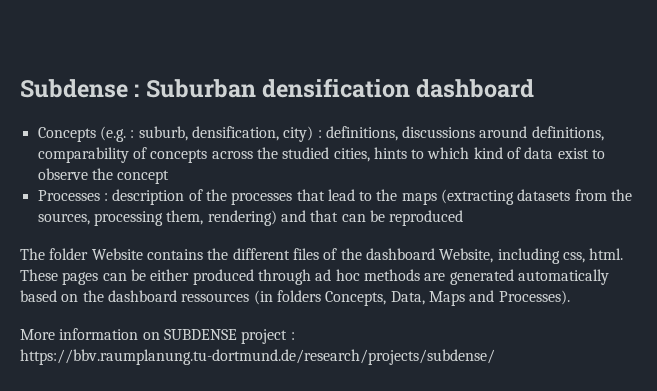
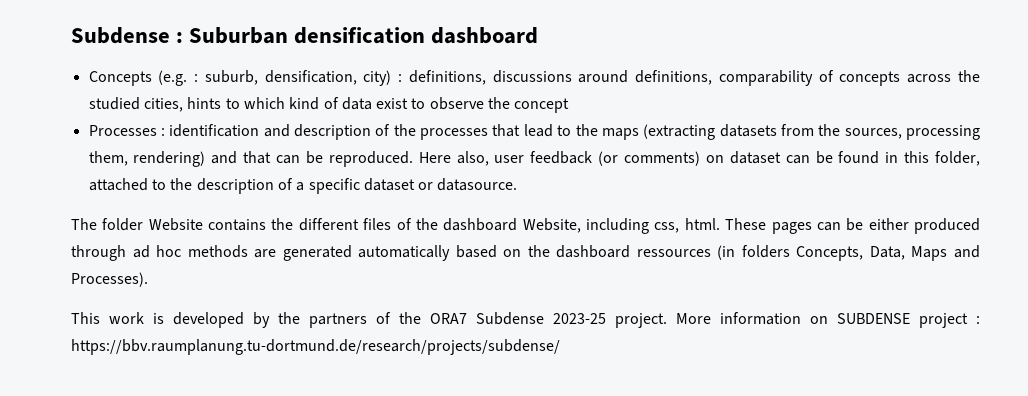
- Processes : description of the processes that lead to the maps (extracting datasets from the sources, processing them, rendering) and that can be reproduced
+ Processes : identification and description of the processes that lead to the maps (extracting datasets from the sources, processing them, rendering) and that can be reproduced. Here also, user feedback (or comments) on dataset can be found in this folder, attached to the description of a specific dataset or datasource.
+ This work is developed by the partners of the ORA7 Subdense 2023-25 project.

